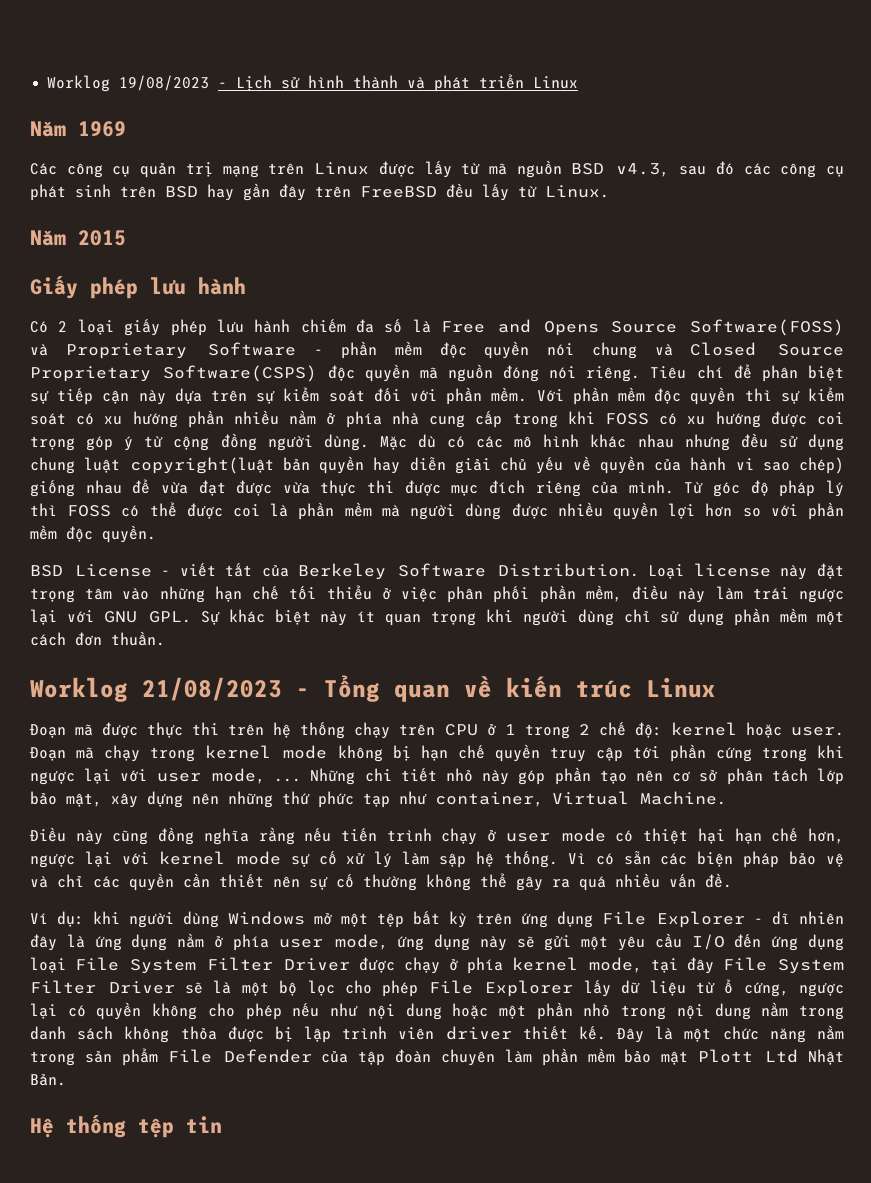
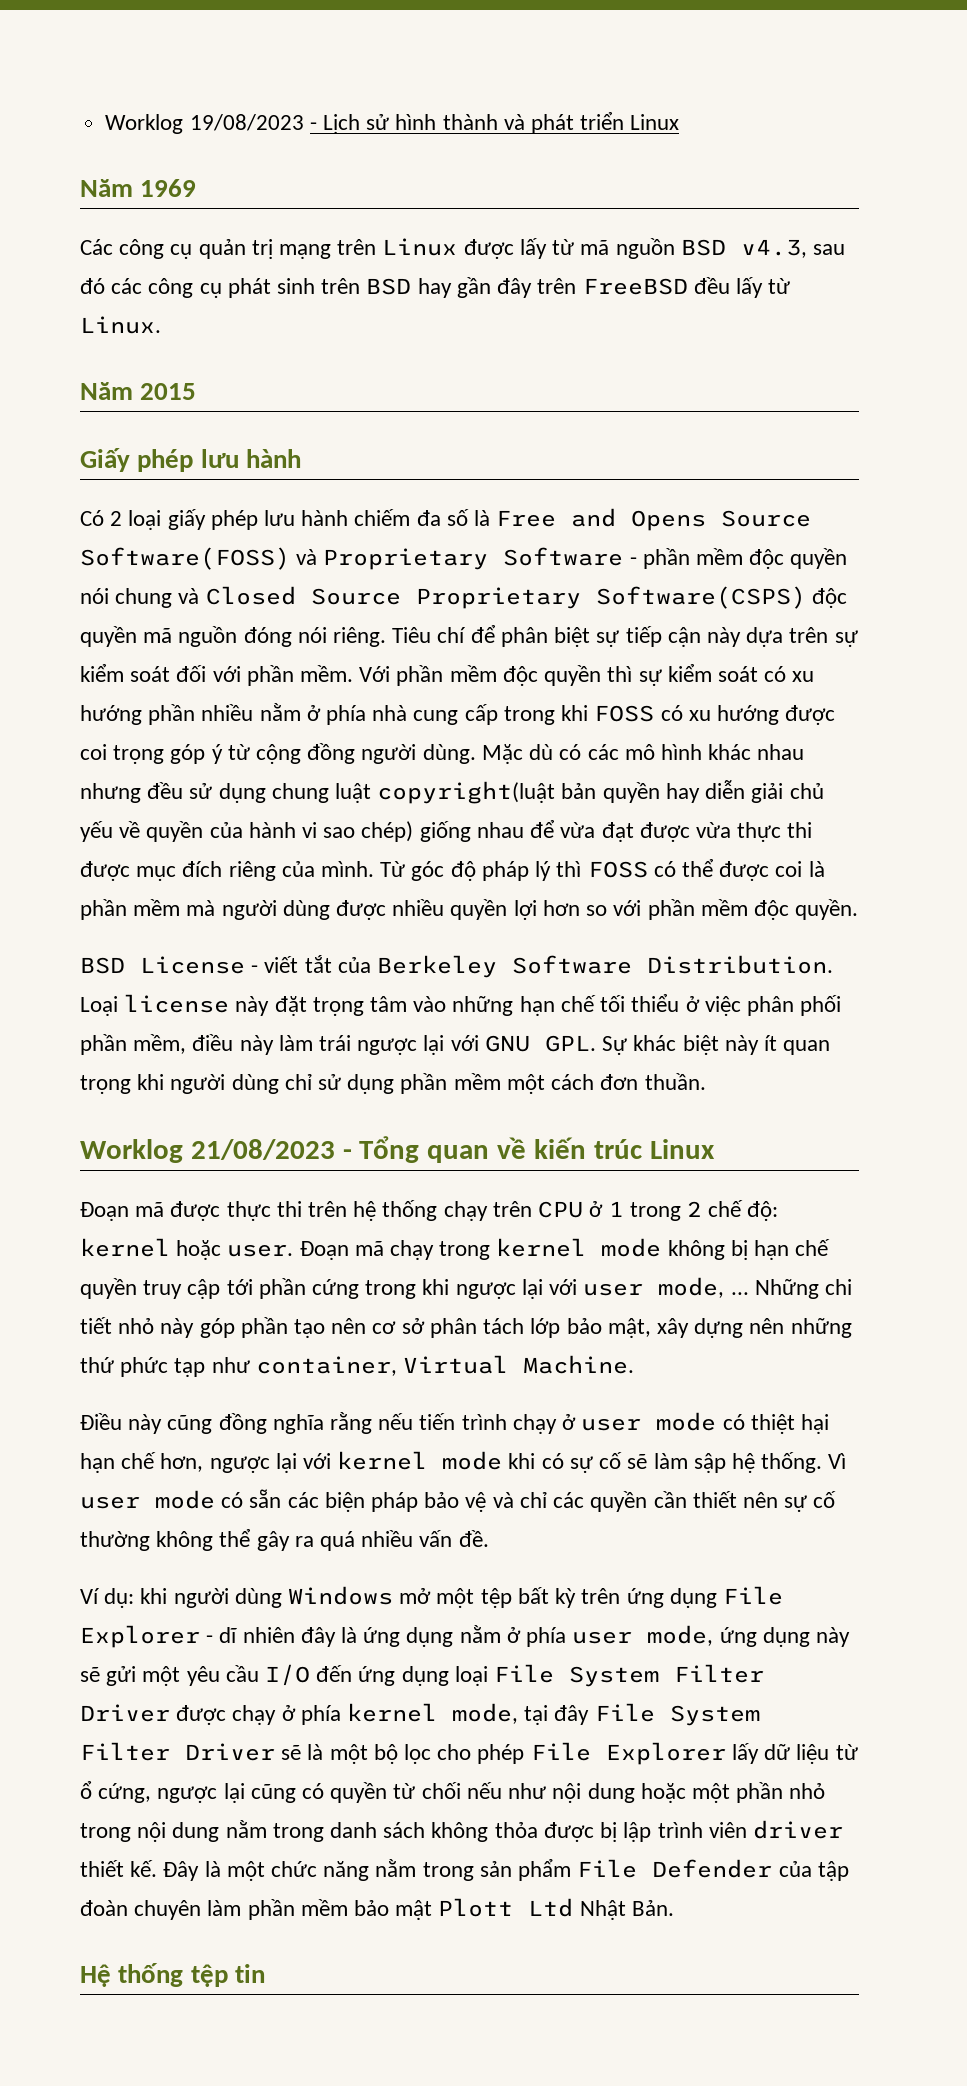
- Điều này cũng đồng nghĩa rằng nếu tiến trình chạy ở user mode có thiệt hại hạn chế hơn, ngược lại với kernel mode sự cố xử lý làm sập hệ thống.
+ Điều này cũng đồng nghĩa rằng nếu tiến trình chạy ở user mode có thiệt hại hạn chế hơn, ngược lại với kernel mode khi có sự cố sẽ làm sập hệ thống.
- Vì có sẵn các biện pháp bảo vệ và chỉ các quyền cần thiết nên sự cố thường không thể gây ra quá nhiều vấn đề.
+ Vì user mode có sẵn các biện pháp bảo vệ và chỉ các quyền cần thiết nên sự cố thường không thể gây ra quá nhiều vấn đề.
- khi người dùng Windows mở một tệp bất kỳ trên ứng dụng File Explorer - dĩ nhiên đây là ứng dụng nằm ở phía user mode, ứng dụng này sẽ gửi một yêu cầu I/O đến ứng dụng loại File System Filter Driver được chạy ở phía kernel mode, tại đây File System Filter Driver sẽ là một bộ lọc cho phép File Explorer lấy dữ liệu từ ổ cứng, ngược lại có quyền không cho phép nếu như nội dung hoặc một phần nhỏ trong nội dung nằm trong danh sách không thỏa được bị lập trình viên driver thiết kế.
+ khi người dùng Windows mở một tệp bất kỳ trên ứng dụng File Explorer - dĩ nhiên đây là ứng dụng nằm ở phía user mode, ứng dụng này sẽ gửi một yêu cầu I/O đến ứng dụng loại File System Filter Driver được chạy ở phía kernel mode, tại đây File System Filter Driver sẽ là một bộ lọc cho phép File Explorer lấy dữ liệu từ ổ cứng, ngược lại cũng có quyền từ chối nếu như nội dung hoặc một phần nhỏ trong nội dung nằm trong danh sách không thỏa được bị lập trình viên driver thiết kế.

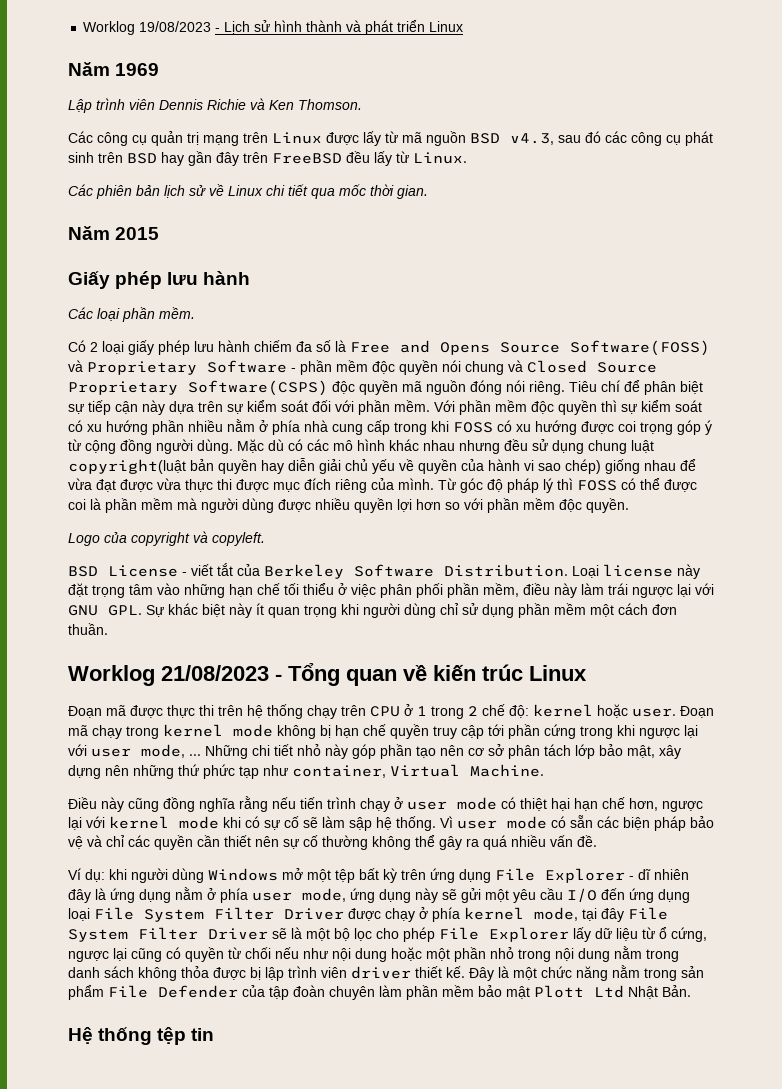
+ Lập trình viên Dennis Richie và Ken Thomson.
+ Các phiên bản lịch sử về Linux chi tiết qua mốc thời gian.
+ Các loại phần mềm.
+ Logo của copyright và copyleft.

